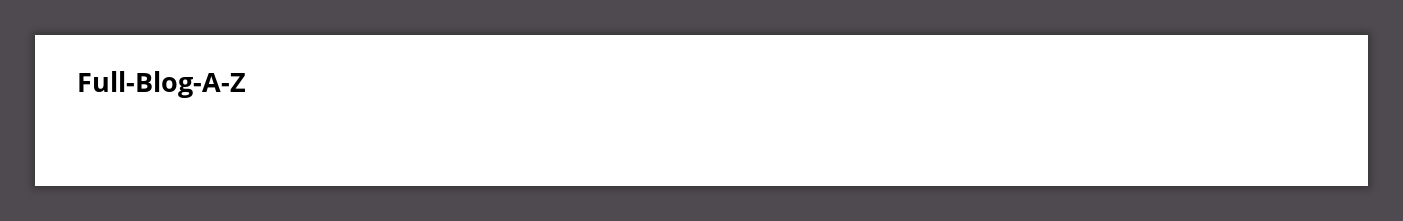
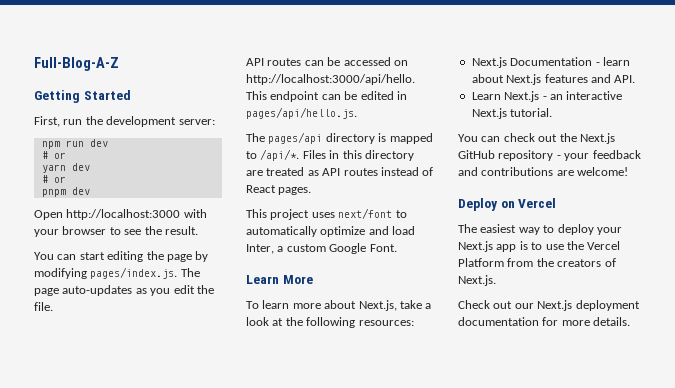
+ Getting Started
+ First, run the development server:
+ npm run dev
+ # or
+ yarn dev
+ # or
+ pnpm dev
+ Open http://localhost:3000 with your browser to see the result.
+ You can start editing the page by modifying pages/index.js. The page auto-updates as you edit the file.
+ API routes can be accessed on http://localhost:3000/api/hello. This endpoint can be edited in pages/api/hello.js.
+ The pages/api directory is mapped to /api/*. Files in this directory are treated as API routes instead of React pages.
+ This project uses next/font to automatically optimize and load Inter, a custom Google Font.
+ Learn More
+ To learn more about Next.js, take a look at the following resources:
+ Next.js Documentation - learn about Next.js features and API.
+ Learn Next.js - an interactive Next.js tutorial.
+ You can check out the Next.js GitHub repository - your feedback and contributions are welcome!
+ Deploy on Vercel
+ The easiest way to deploy your Next.js app is to use the Vercel Platform from the creators of Next.js.
+ Check out our Next.js deployment documentation for more details.

